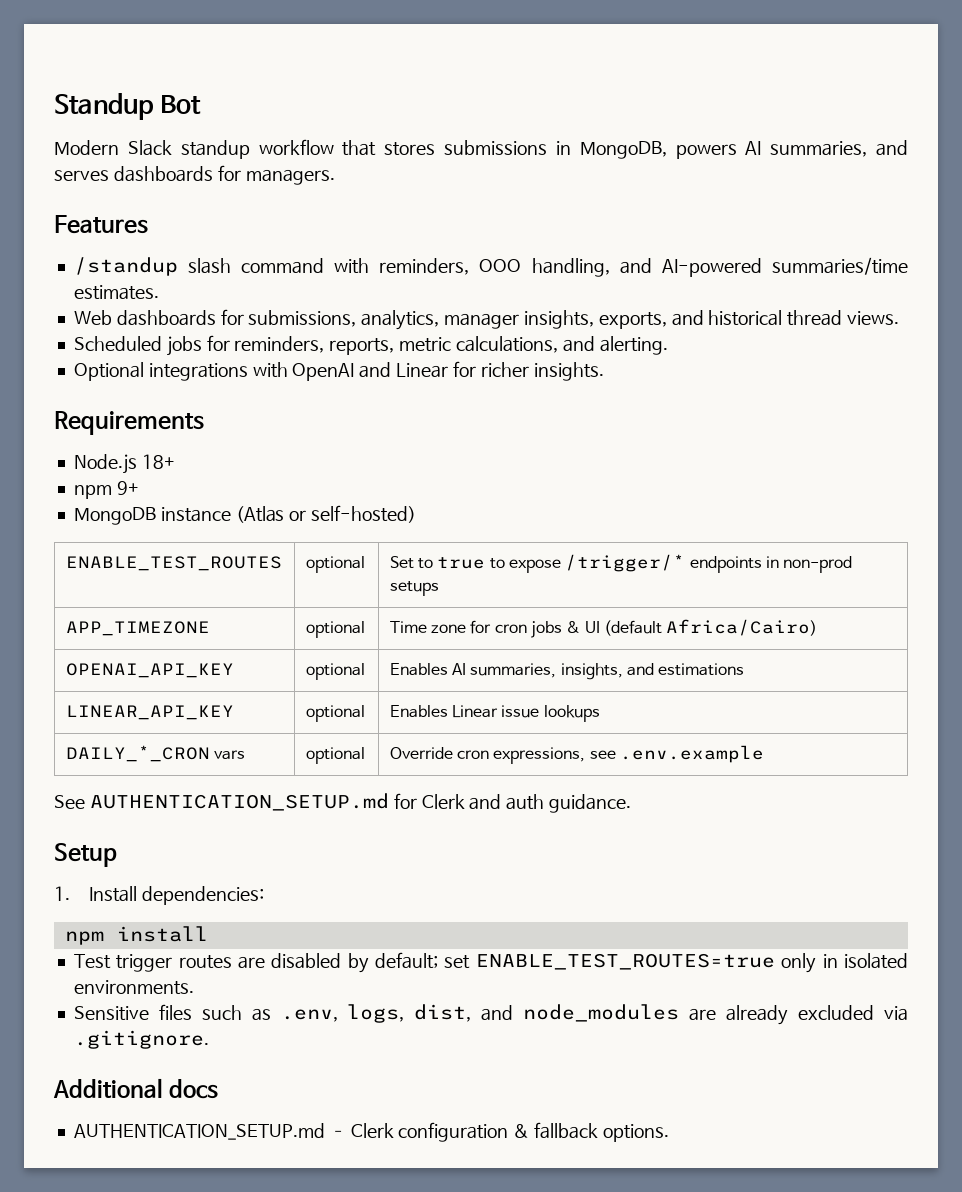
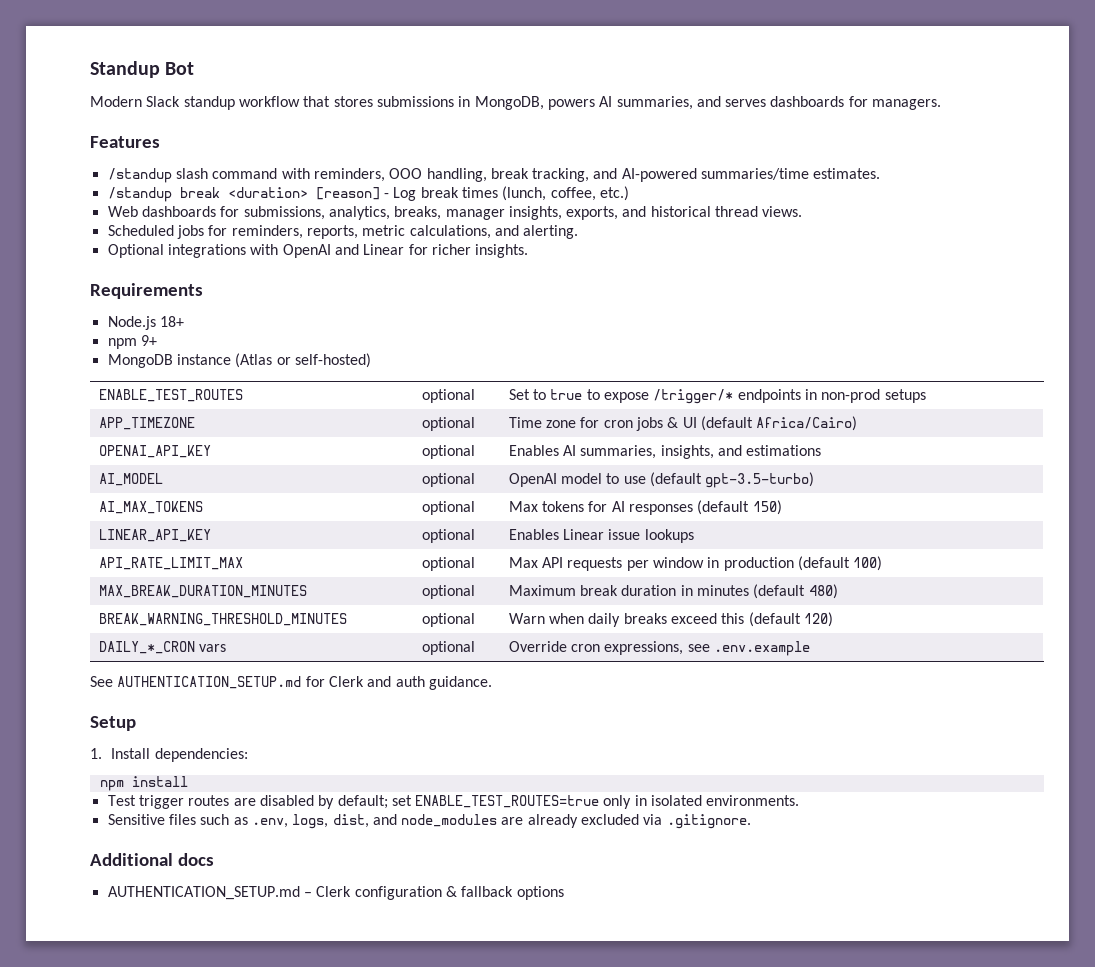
- /standup slash command with reminders, OOO handling, and AI-powered summaries/time estimates.
+ /standup slash command with reminders, OOO handling, break tracking, and AI-powered summaries/time estimates.
+ /standup break <duration> [reason] - Log break times (lunch, coffee, etc.)
- Web dashboards for submissions, analytics, manager insights, exports, and historical thread views.
+ Web dashboards for submissions, analytics, breaks, manager insights, exports, and historical thread views.
+ AI_MODEL | optional | OpenAI model to use (default gpt-3.5-turbo)
+ AI_MAX_TOKENS | optional | Max tokens for AI responses (default 150)
+ API_RATE_LIMIT_MAX | optional | Max API requests per window in production (default 100)
+ MAX_BREAK_DURATION_MINUTES | optional | Maximum break duration in minutes (default 480)
+ BREAK_WARNING_THRESHOLD_MINUTES | optional | Warn when daily breaks exceed this (default 120)
- AUTHENTICATION_SETUP.md – Clerk configuration & fallback options.
+ AUTHENTICATION_SETUP.md – Clerk configuration & fallback options

